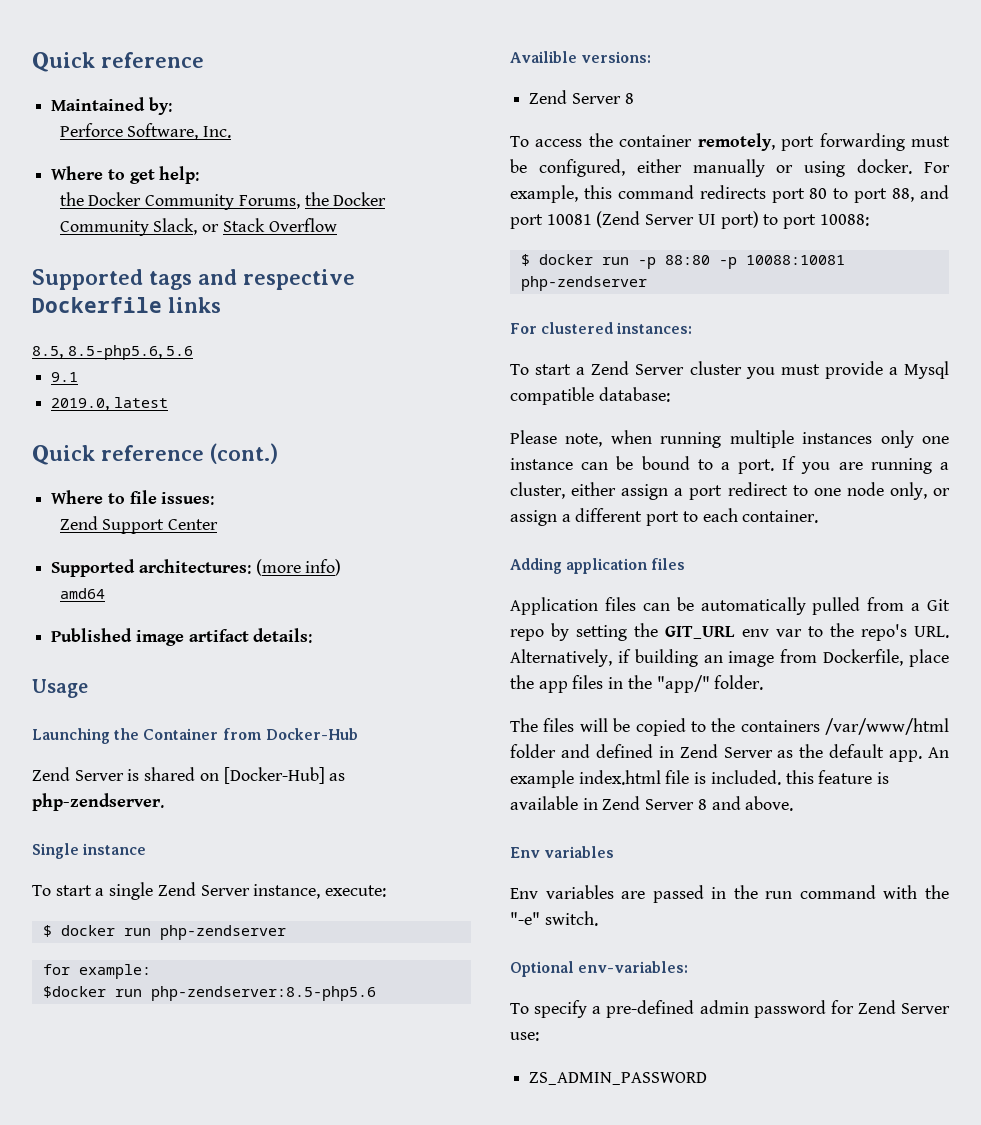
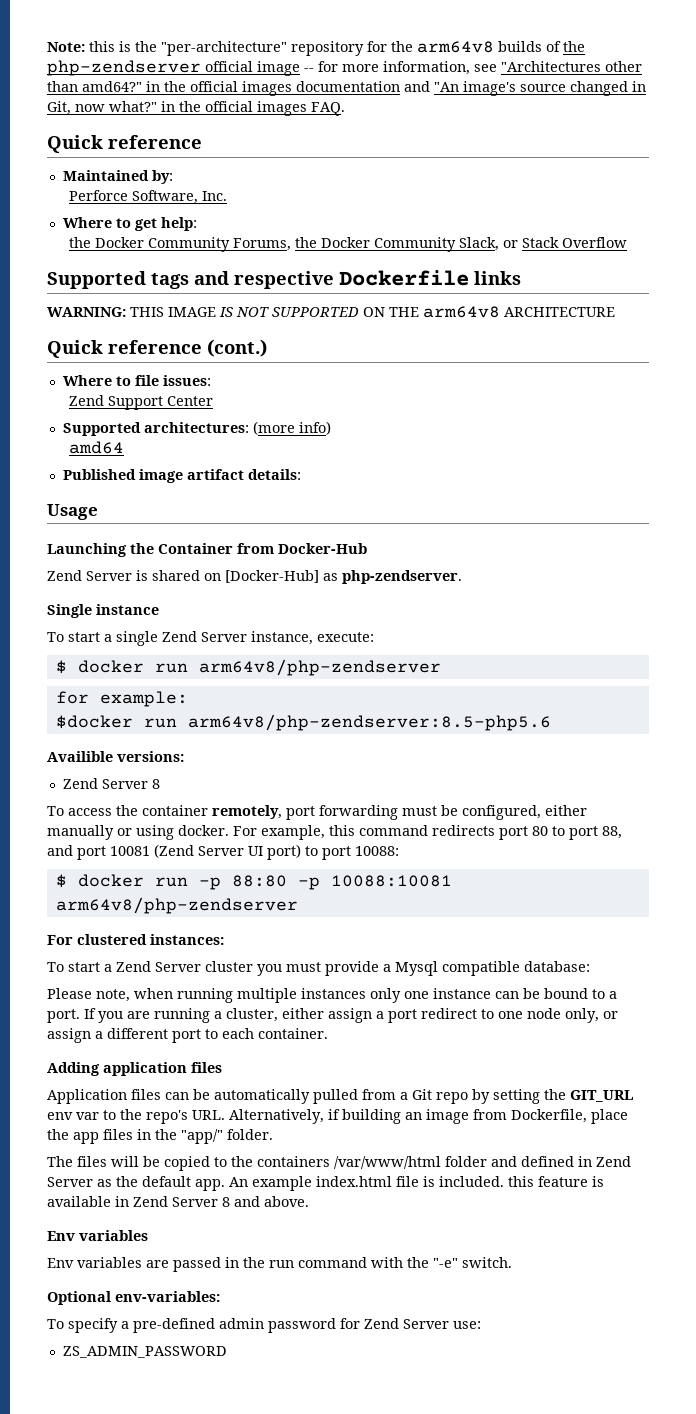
+ Note: this is the "per-architecture" repository for the arm64v8 builds of the php-zendserver official image -- for more information, see "Architectures other than amd64?" in the official images documentation and "An image's source changed in Git, now what?" in the official images FAQ.
- 8.5, 8.5-php5.6, 5.6
- 9.1
- 2019.0, latest
+ WARNING: THIS IMAGE IS NOT SUPPORTED ON THE arm64v8 ARCHITECTURE
- $ docker run php-zendserver
+ $ docker run arm64v8/php-zendserver
- $docker run php-zendserver:8.5-php5.6
+ $docker run arm64v8/php-zendserver:8.5-php5.6
- $ docker run -p 88:80 -p 10088:10081 php-zendserver
+ $ docker run -p 88:80 -p 10088:10081 arm64v8/php-zendserver

